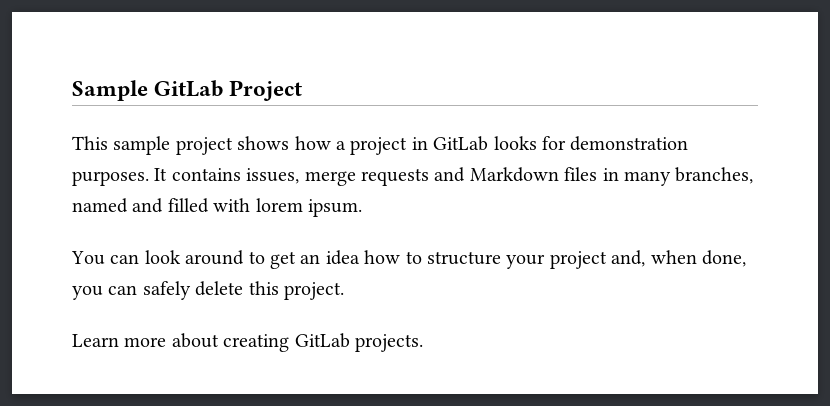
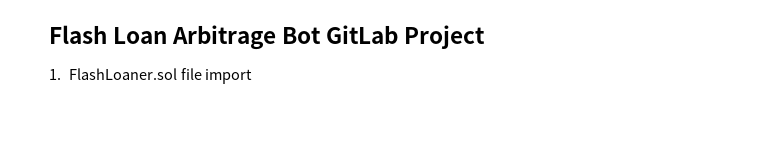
- Sample GitLab Project
- This sample project shows how a project in GitLab looks for demonstration purposes. It contains issues, merge requests and Markdown files in many branches, named and filled with lorem ipsum.
- You can look around to get an idea how to structure your project and, when done, you can safely delete this project.
- Learn more about creating GitLab projects.
+ Flash Loan Arbitrage Bot GitLab Project
+ 1. FlashLoaner.sol file import

